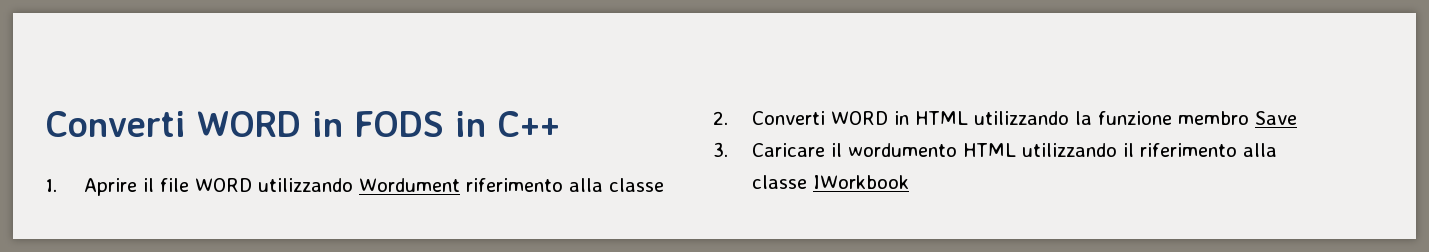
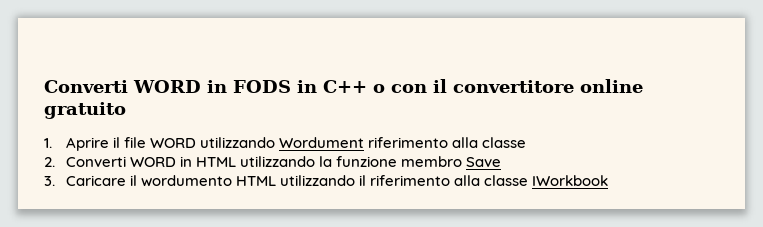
- Converti WORD in FODS in C++
+ Converti WORD in FODS in C++ o con il convertitore online gratuito

